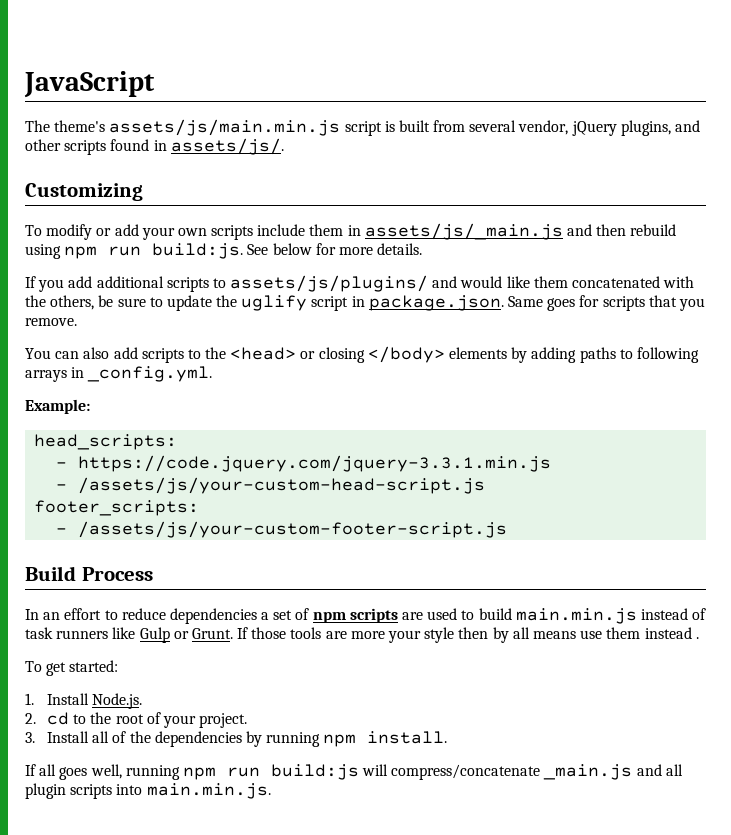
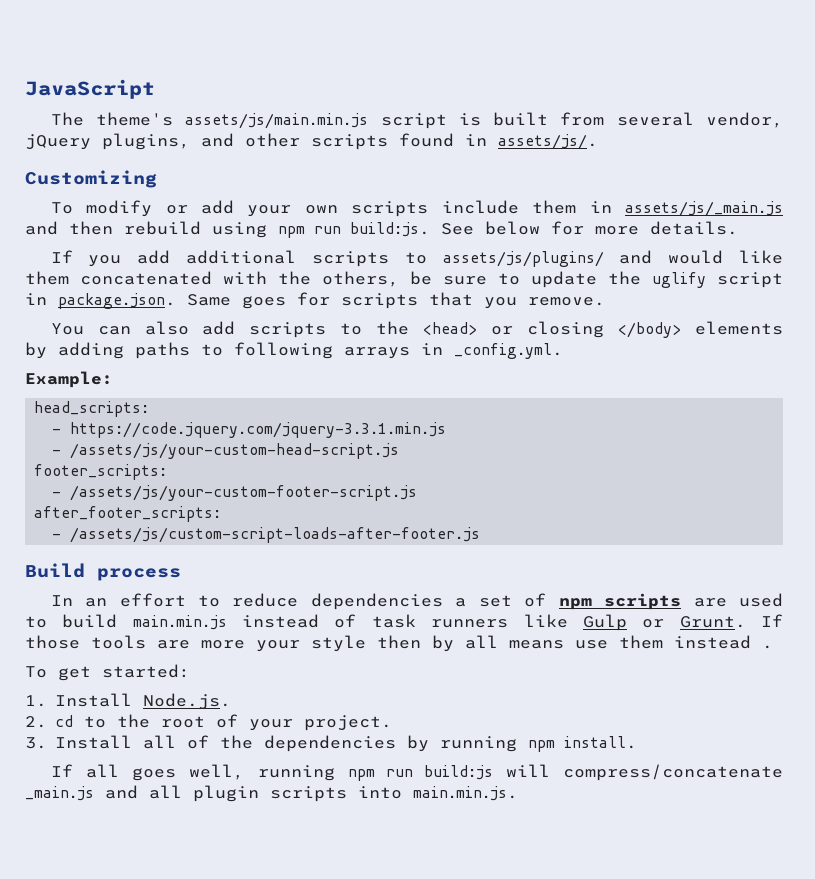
+ after_footer_scripts:
+ - /assets/js/custom-script-loads-after-footer.js
- Build Process
+ Build process

